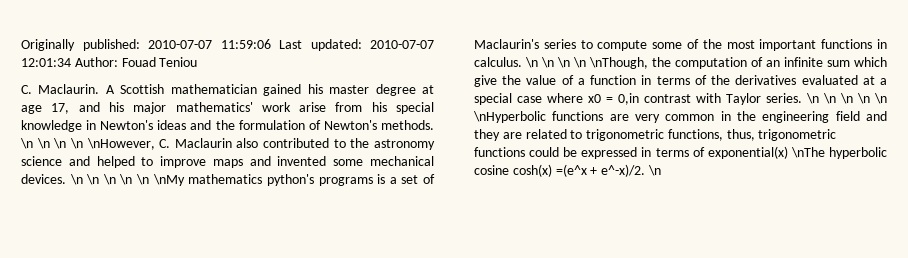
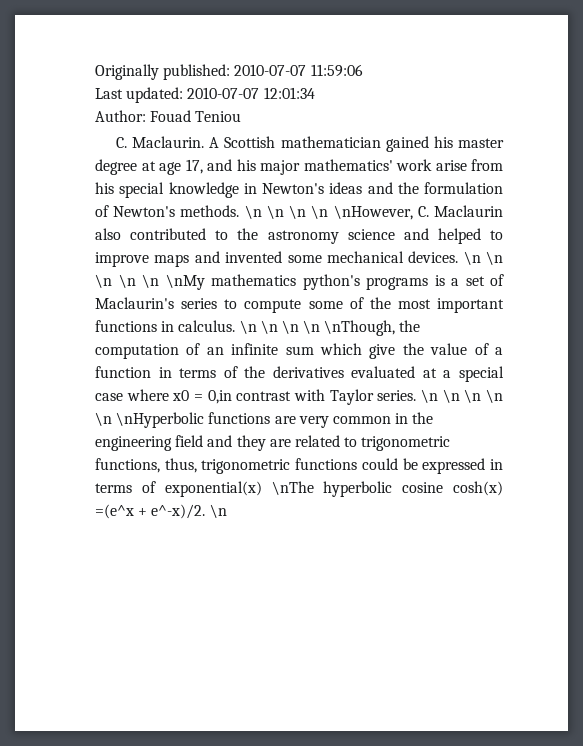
- Originally published: 2010-07-07 11:59:06 Last updated: 2010-07-07 12:01:34 Author: Fouad Teniou
+ Originally published: 2010-07-07 11:59:06
+ Last updated: 2010-07-07 12:01:34
+ Author: Fouad Teniou

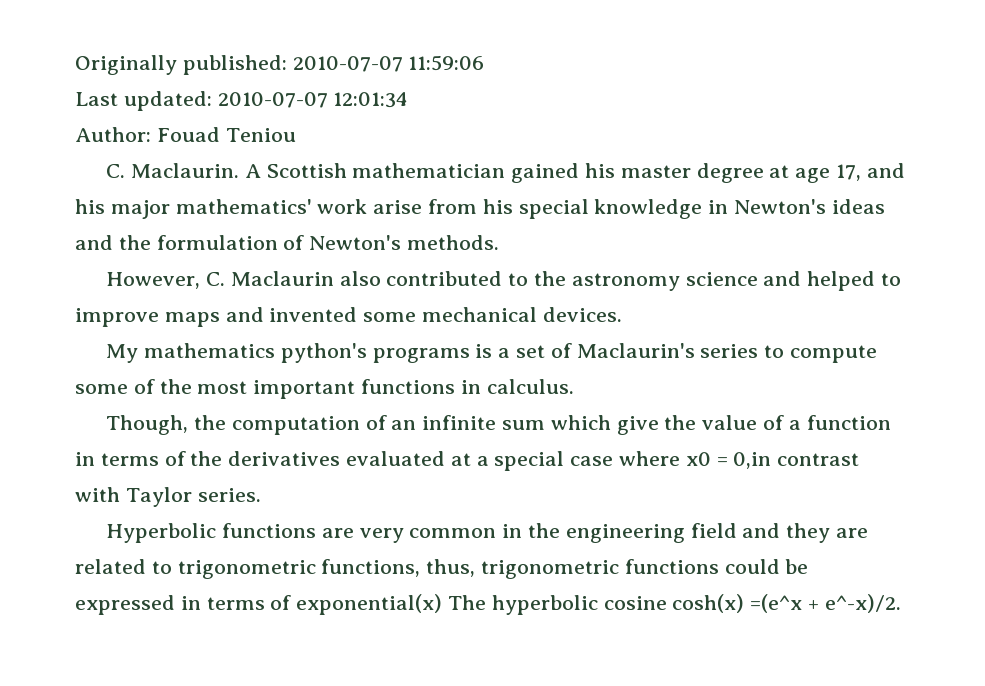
- A Scottish mathematician gained his master degree at age 17, and his major mathematics' work arise from his special knowledge in Newton's ideas and the formulation of Newton's methods. \n \n \n \n \nHowever, C. Maclaurin also contributed to the astronomy science and helped to improve maps and invented some mechanical devices. \n \n \n \n \n \nMy mathematics python's programs is a set of Maclaurin's series to compute some of the most important functions in calculus. \n \n \n \n \nThough, the computation of an infinite sum which give the value of a function in terms of the derivatives evaluated at a special case where x0 = 0,in contrast with Taylor series. \n \n \n \n \n \nHyperbolic functions are very common in the engineering field and they are related to trigonometric functions, thus, trigonometric functions could be expressed in terms of exponential(x) \nThe hyperbolic cosine cosh(x) =(e^x + e^-x)/2. \n
+ A Scottish mathematician gained his master degree at age 17, and his major mathematics' work arise from his special knowledge in Newton's ideas and the formulation of Newton's methods.
+ However, C. Maclaurin also contributed to the astronomy science and helped to improve maps and invented some mechanical devices.
+ My mathematics python's programs is a set of Maclaurin's series to compute some of the most important functions in calculus.
+ Though, the computation of an infinite sum which give the value of a function in terms of the derivatives evaluated at a special case where x0 = 0,in contrast with Taylor series.
+ Hyperbolic functions are very common in the engineering field and they are related to trigonometric functions, thus, trigonometric functions could be expressed in terms of exponential(x) The hyperbolic cosine cosh(x) =(e^x + e^-x)/2.

